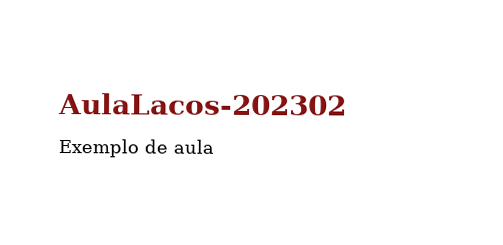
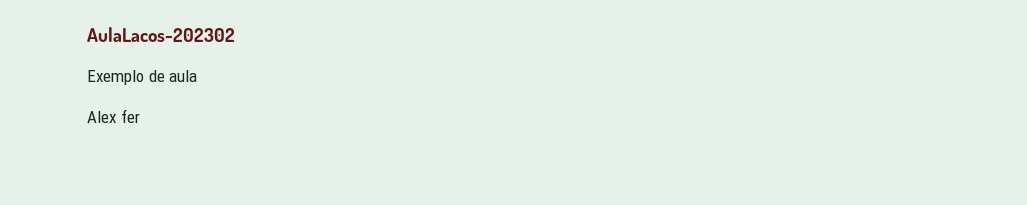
+ Alex fer

